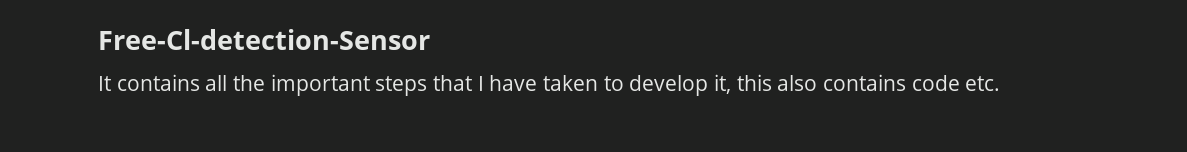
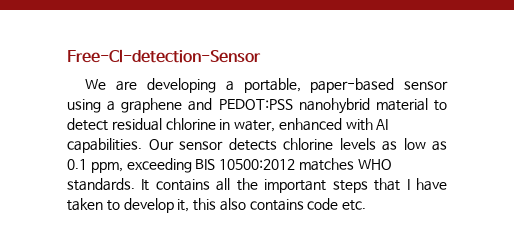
+ We are developing a portable, paper-based sensor using a graphene and PEDOT:PSS nanohybrid material to detect residual chlorine in water, enhanced with AI capabilities. Our sensor detects chlorine levels as low as 0.1 ppm, exceeding BIS 10500:2012 matches WHO standards.

